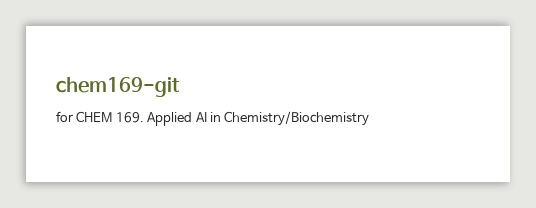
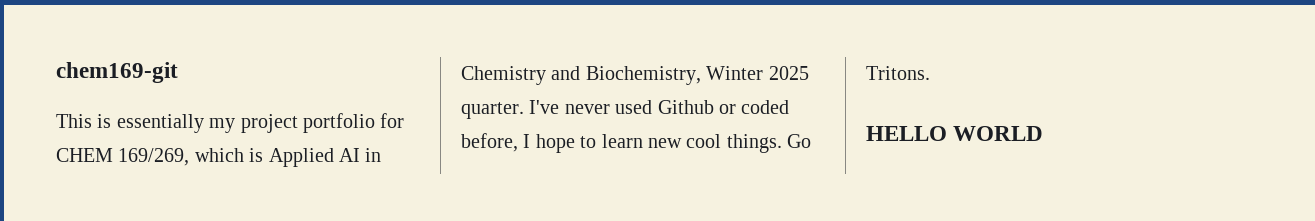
- for CHEM 169. Applied AI in Chemistry/Biochemistry
+ This is essentially my project portfolio for CHEM 169/269, which is Applied AI in Chemistry and Biochemistry, Winter 2025 quarter. I've never used Github or coded before, I hope to learn new cool things. Go Tritons.
+ HELLO WORLD

